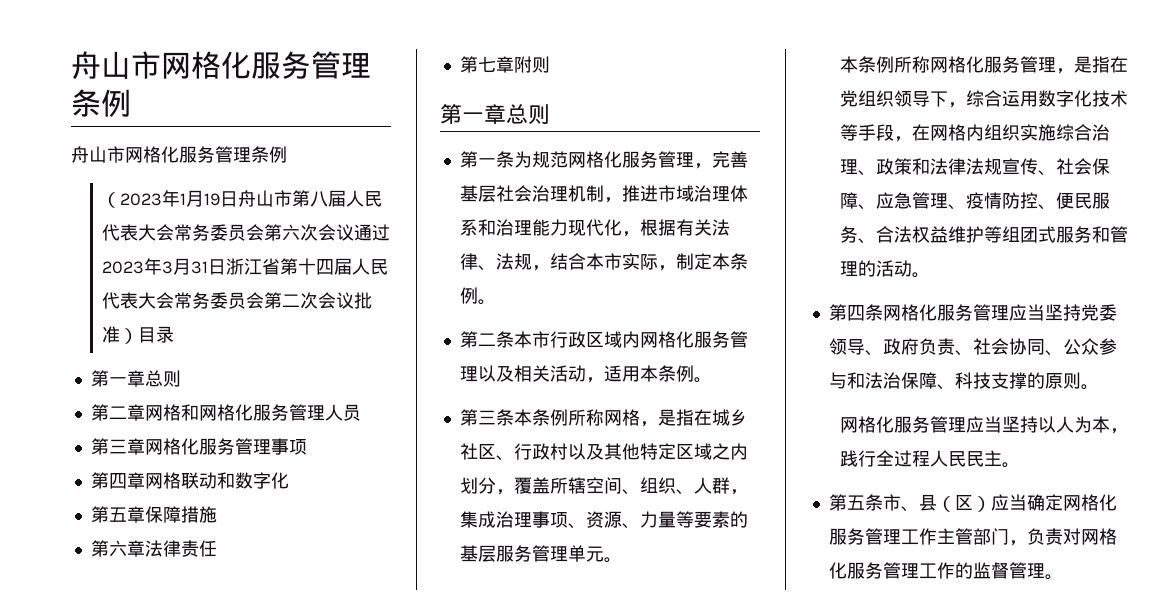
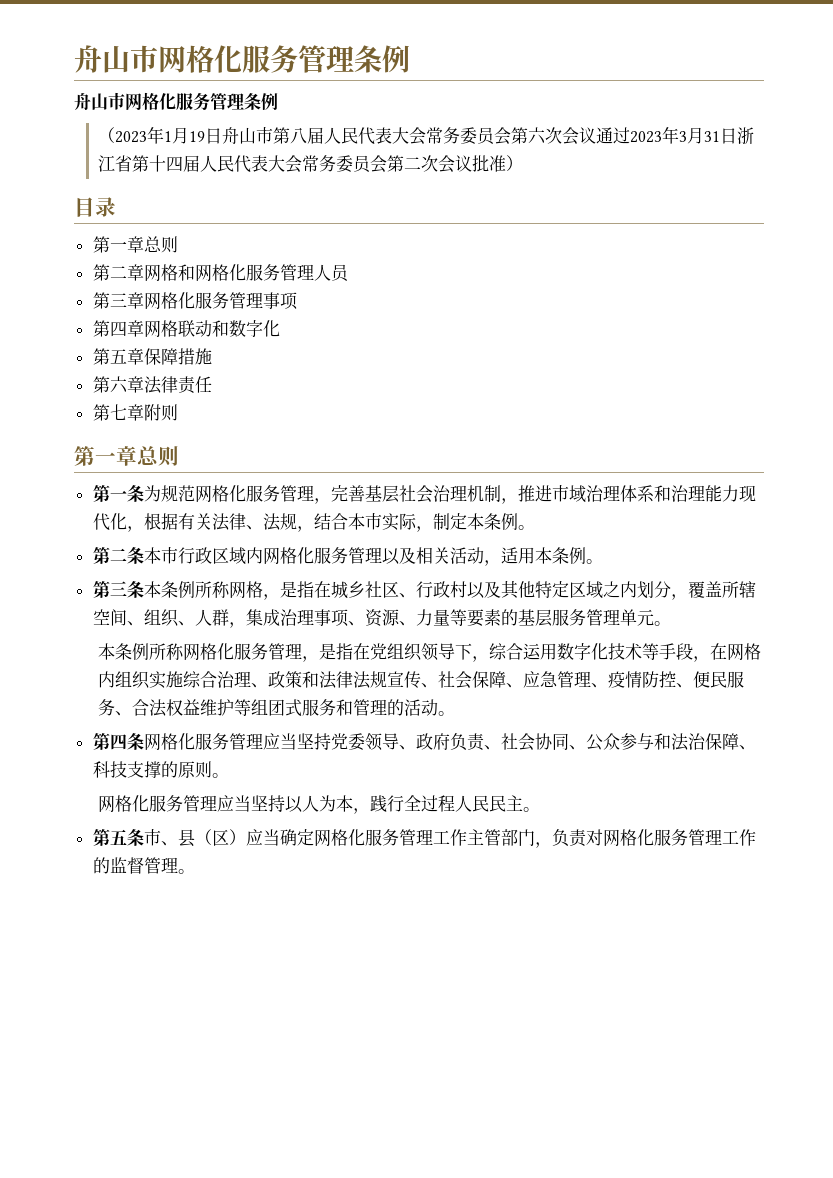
- （2023年1月19日舟山市第八届人民代表大会常务委员会第六次会议通过2023年3月31日浙江省第十四届人民代表大会常务委员会第二次会议批准）目录
+ （2023年1月19日舟山市第八届人民代表大会常务委员会第六次会议通过2023年3月31日浙江省第十四届人民代表大会常务委员会第二次会议批准）
+ 目录

